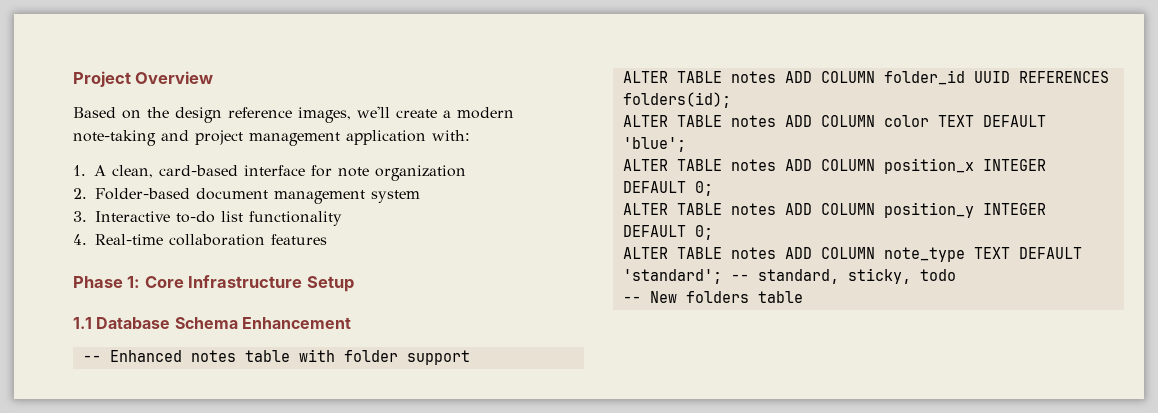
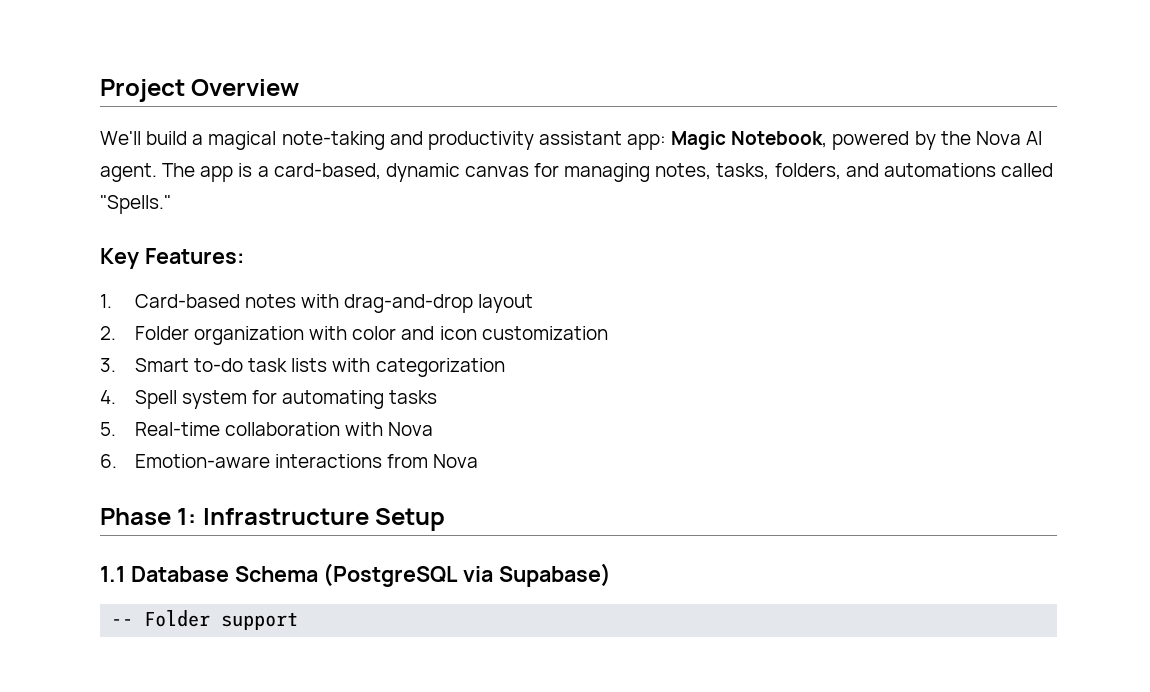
- Based on the design reference images, we'll create a modern note-taking and project management application with:
- 1. A clean, card-based interface for note organization
- 2. Folder-based document management system
- 3. Interactive to-do list functionality
- 4. Real-time collaboration features
+ We'll build a magical note-taking and productivity assistant app: Magic Notebook, powered by the Nova AI agent. The app is a card-based, dynamic canvas for managing notes, tasks, folders, and automations called "Spells."
+ Key Features:
+ 1. Card-based notes with drag-and-drop layout
+ 2. Folder organization with color and icon customization
+ 3. Smart to-do task lists with categorization
+ 4. Spell system for automating tasks
+ 5. Real-time collaboration with Nova
+ 6. Emotion-aware interactions from Nova
- Phase 1: Core Infrastructure Setup
+ Phase 1: Infrastructure Setup
- 1.1 Database Schema Enhancement
- -- Enhanced notes table with folder support
- ALTER TABLE notes ADD COLUMN folder_id UUID REFERENCES folders(id);
- ALTER TABLE notes ADD COLUMN color TEXT DEFAULT 'blue';
- ALTER TABLE notes ADD COLUMN position_x INTEGER DEFAULT 0;
- ALTER TABLE notes ADD COLUMN position_y INTEGER DEFAULT 0;
- ALTER TABLE notes ADD COLUMN note_type TEXT DEFAULT 'standard'; -- standard, sticky, todo
- -- New folders table
+ 1.1 Database Schema (PostgreSQL via Supabase)
+ -- Folder support

